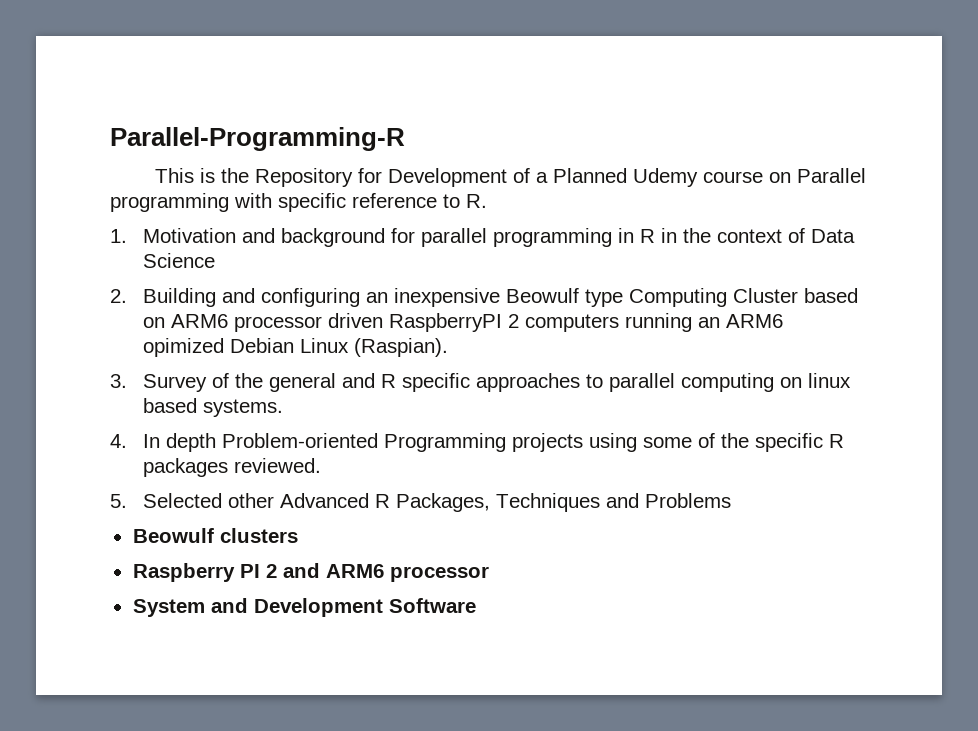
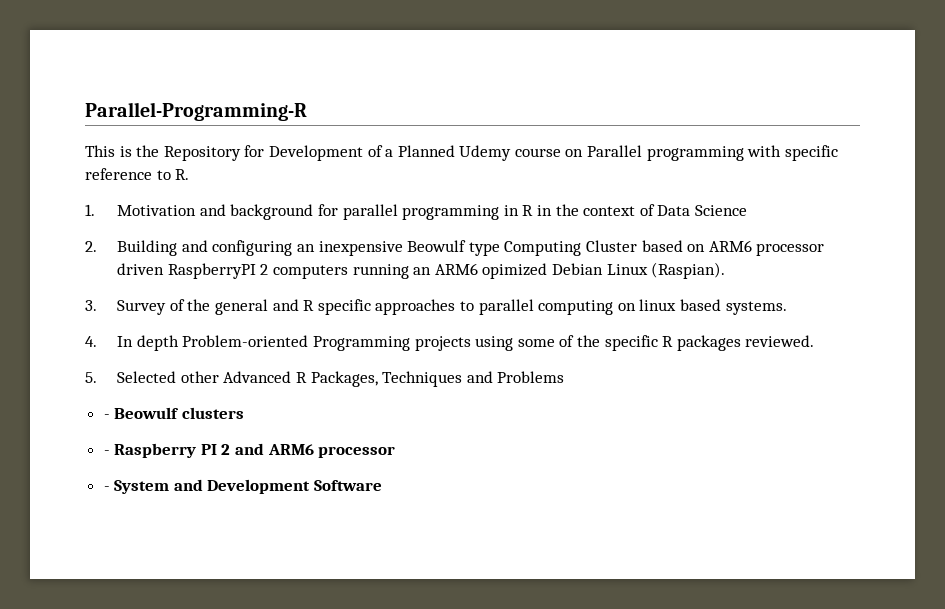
- Beowulf clusters
+ - Beowulf clusters
- Raspberry PI 2 and ARM6 processor
+ - Raspberry PI 2 and ARM6 processor
- System and Development Software
+ - System and Development Software

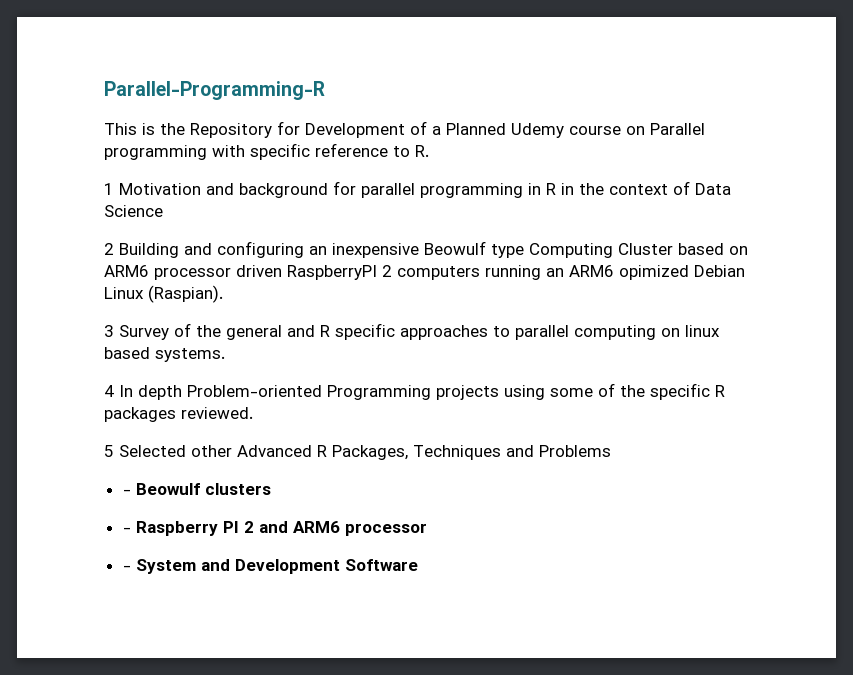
- 1. Motivation and background for parallel programming in R in the context of Data Science
+ 1 Motivation and background for parallel programming in R in the context of Data Science
- 2. Building and configuring an inexpensive Beowulf type Computing Cluster based on ARM6 processor driven RaspberryPI 2 computers running an ARM6 opimized Debian Linux (Raspian).
+ 2 Building and configuring an inexpensive Beowulf type Computing Cluster based on ARM6 processor driven RaspberryPI 2 computers running an ARM6 opimized Debian Linux (Raspian).
- 3. Survey of the general and R specific approaches to parallel computing on linux based systems.
+ 3 Survey of the general and R specific approaches to parallel computing on linux based systems.
- 4. In depth Problem-oriented Programming projects using some of the specific R packages reviewed.
+ 4 In depth Problem-oriented Programming projects using some of the specific R packages reviewed.
- 5. Selected other Advanced R Packages, Techniques and Problems
+ 5 Selected other Advanced R Packages, Techniques and Problems

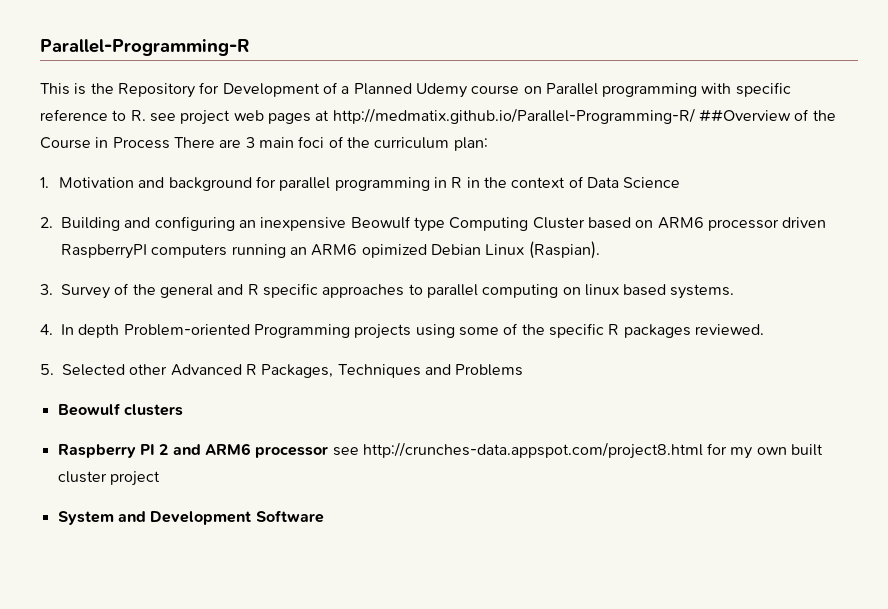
- This is the Repository for Development of a Planned Udemy course on Parallel programming with specific reference to R.
- 1 Motivation and background for parallel programming in R in the context of Data Science
+ This is the Repository for Development of a Planned Udemy course on Parallel programming with specific reference to R. see project web pages at http://medmatix.github.io/Parallel-Programming-R/ ##Overview of the Course in Process There are 3 main foci of the curriculum plan:
+ 1. Motivation and background for parallel programming in R in the context of Data Science
- 2 Building and configuring an inexpensive Beowulf type Computing Cluster based on ARM6 processor driven RaspberryPI 2 computers running an ARM6 opimized Debian Linux (Raspian).
+ 2. Building and configuring an inexpensive Beowulf type Computing Cluster based on ARM6 processor driven RaspberryPI computers running an ARM6 opimized Debian Linux (Raspian).
- 3 Survey of the general and R specific approaches to parallel computing on linux based systems.
+ 3. Survey of the general and R specific approaches to parallel computing on linux based systems.
- 4 In depth Problem-oriented Programming projects using some of the specific R packages reviewed.
+ 4. In depth Problem-oriented Programming projects using some of the specific R packages reviewed.
- 5 Selected other Advanced R Packages, Techniques and Problems
+ 5. Selected other Advanced R Packages, Techniques and Problems
- - Beowulf clusters
+ Beowulf clusters
- - Raspberry PI 2 and ARM6 processor
- - System and Development Software
+ Raspberry PI 2 and ARM6 processor see http://crunches-data.appspot.com/project8.html for my own built cluster project
+ System and Development Software

